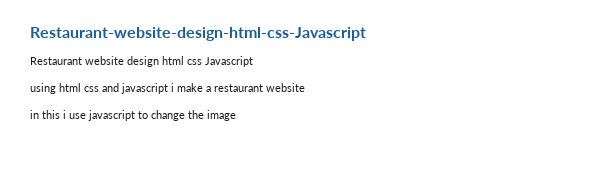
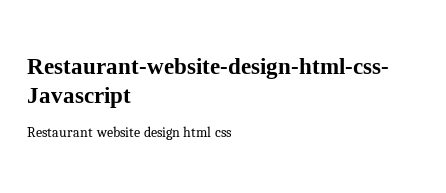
- Restaurant website design html css Javascript
- using html css and javascript i make a restaurant website
- in this i use javascript to change the image
+ Restaurant website design html css

